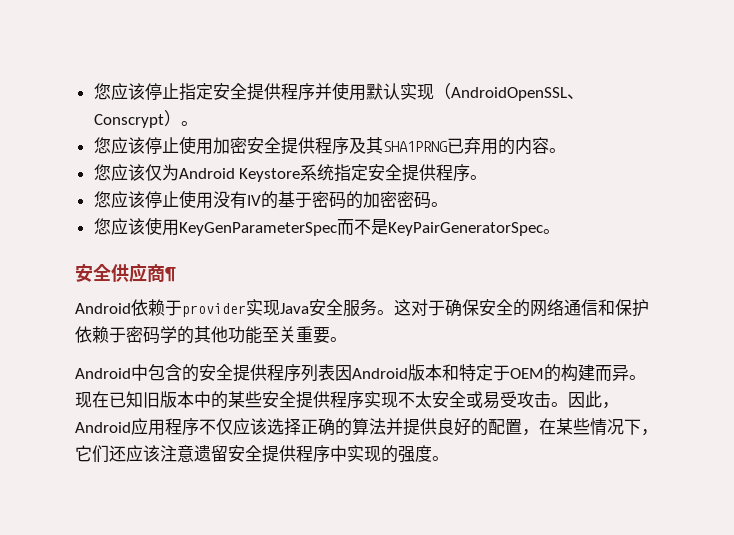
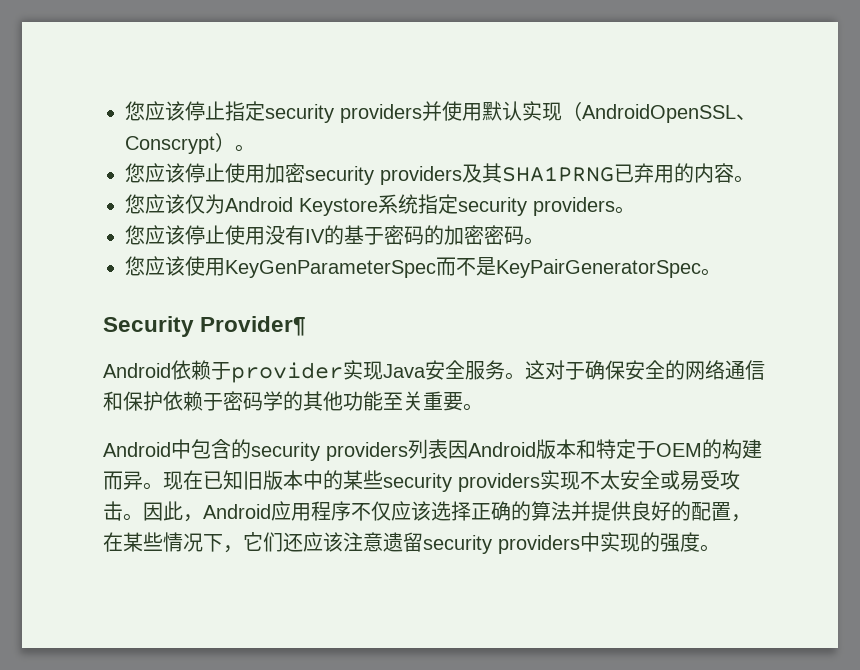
- 您应该停止指定安全提供程序并使用默认实现（AndroidOpenSSL、Conscrypt）。
+ 您应该停止指定security providers并使用默认实现（AndroidOpenSSL、Conscrypt）。
- 您应该停止使用加密安全提供程序及其SHA1PRNG已弃用的内容。
+ 您应该停止使用加密security providers及其SHA1PRNG已弃用的内容。
- 您应该仅为Android Keystore系统指定安全提供程序。
+ 您应该仅为Android Keystore系统指定security providers。
- 安全供应商¶
+ Security Provider¶
- Android中包含的安全提供程序列表因Android版本和特定于OEM的构建而异。
+ Android中包含的security providers列表因Android版本和特定于OEM的构建而异。
- 现在已知旧版本中的某些安全提供程序实现不太安全或易受攻击。
+ 现在已知旧版本中的某些security providers实现不太安全或易受攻击。
- 因此，Android应用程序不仅应该选择正确的算法并提供良好的配置，在某些情况下，它们还应该注意遗留安全提供程序中实现的强度。
+ 因此，Android应用程序不仅应该选择正确的算法并提供良好的配置，在某些情况下，它们还应该注意遗留security providers中实现的强度。

